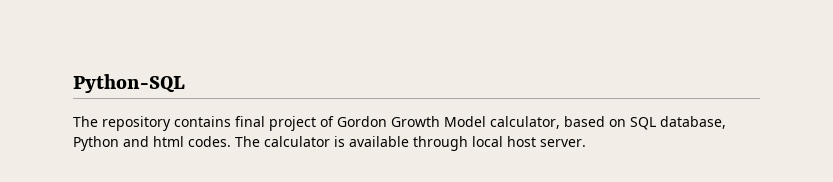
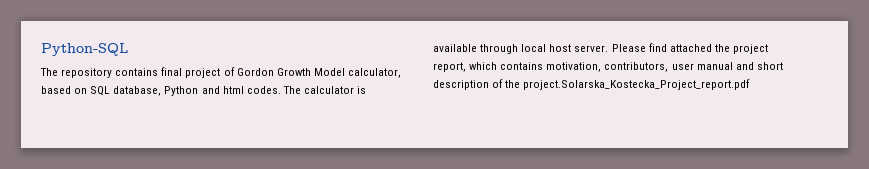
+ Please find attached the project report, which contains motivation, contributors, user manual and short description of the project.Solarska_Kostecka_Project_report.pdf

